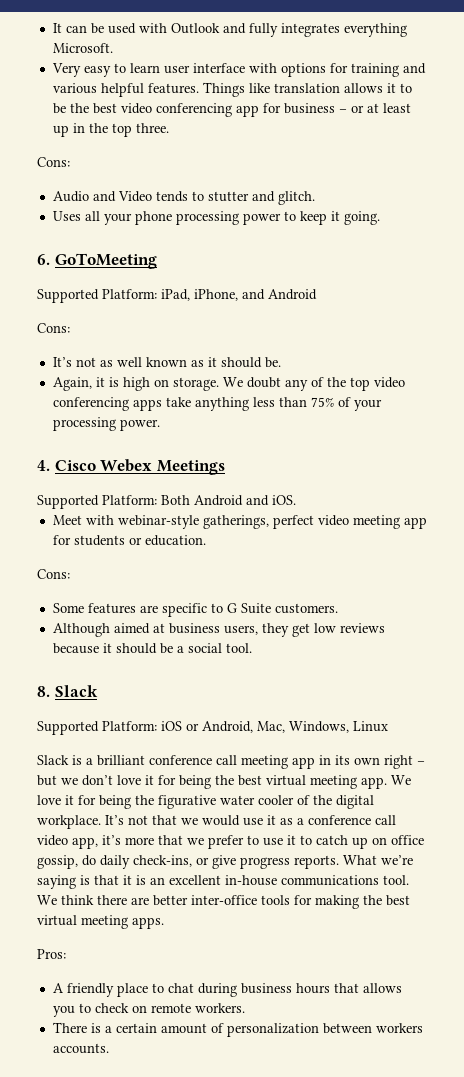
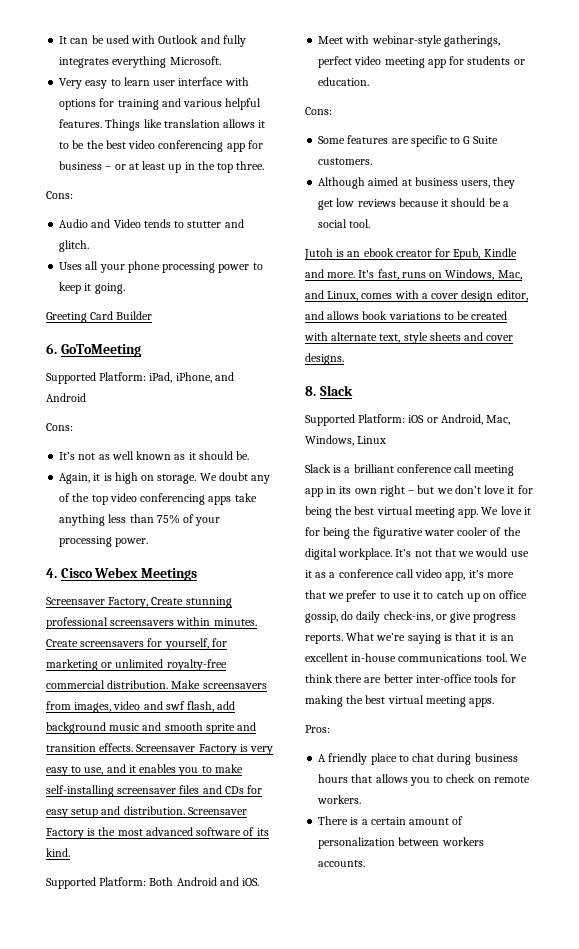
+ Greeting Card Builder
+ Screensaver Factory, Create stunning professional screensavers within minutes. Create screensavers for yourself, for marketing or unlimited royalty-free commercial distribution. Make screensavers from images, video and swf flash, add background music and smooth sprite and transition effects. Screensaver Factory is very easy to use, and it enables you to make self-installing screensaver files and CDs for easy setup and distribution. Screensaver Factory is the most advanced software of its kind.
+ Jutoh is an ebook creator for Epub, Kindle and more. It's fast, runs on Windows, Mac, and Linux, comes with a cover design editor, and allows book variations to be created with alternate text, style sheets and cover designs.

